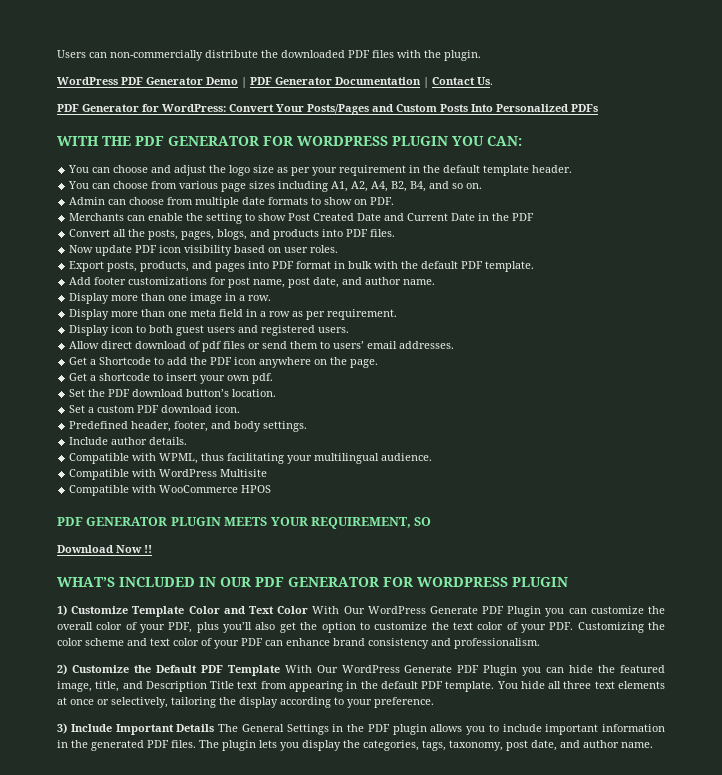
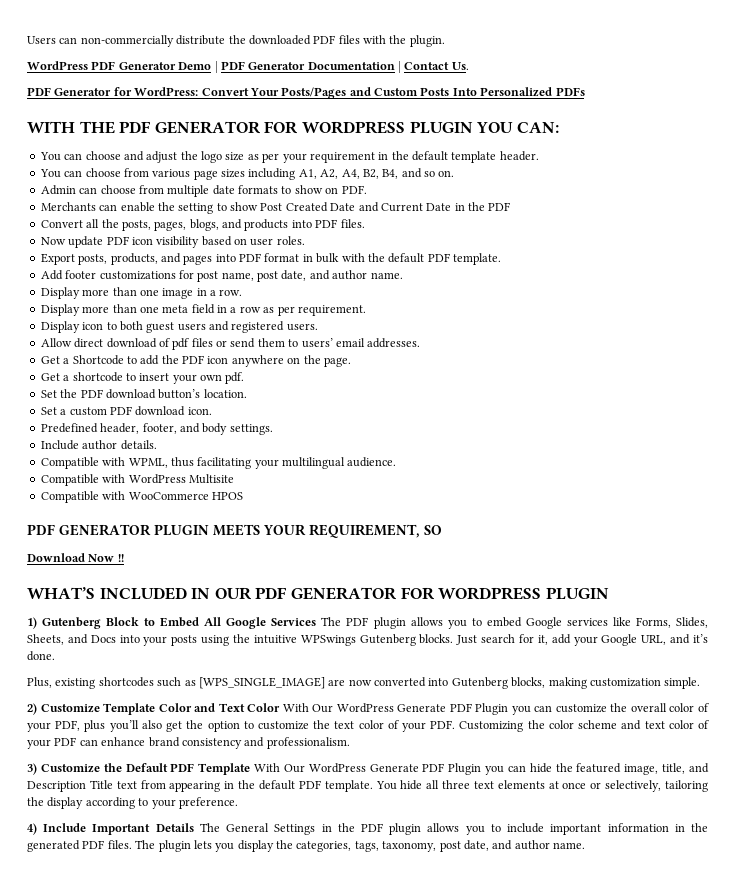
- 1) Customize Template Color and Text Color With Our WordPress Generate PDF Plugin you can customize the overall color of your PDF, plus you’ll also get the option to customize the text color of your PDF. Customizing the color scheme and text color of your PDF can enhance brand consistency and professionalism.
+ 1) Gutenberg Block to Embed All Google Services The PDF plugin allows you to embed Google services like Forms, Slides, Sheets, and Docs into your posts using the intuitive WPSwings Gutenberg blocks. Just search for it, add your Google URL, and it’s done.
+ Plus, existing shortcodes such as [WPS_SINGLE_IMAGE] are now converted into Gutenberg blocks, making customization simple.
+ 2) Customize Template Color and Text Color With Our WordPress Generate PDF Plugin you can customize the overall color of your PDF, plus you’ll also get the option to customize the text color of your PDF. Customizing the color scheme and text color of your PDF can enhance brand consistency and professionalism.
- 2) Customize the Default PDF Template With Our WordPress Generate PDF Plugin you can hide the featured image, title, and Description Title text from appearing in the default PDF template.
+ 3) Customize the Default PDF Template With Our WordPress Generate PDF Plugin you can hide the featured image, title, and Description Title text from appearing in the default PDF template.
- 3) Include Important Details The General Settings in the PDF plugin allows you to include important information in the generated PDF files.
+ 4) Include Important Details The General Settings in the PDF plugin allows you to include important information in the generated PDF files.

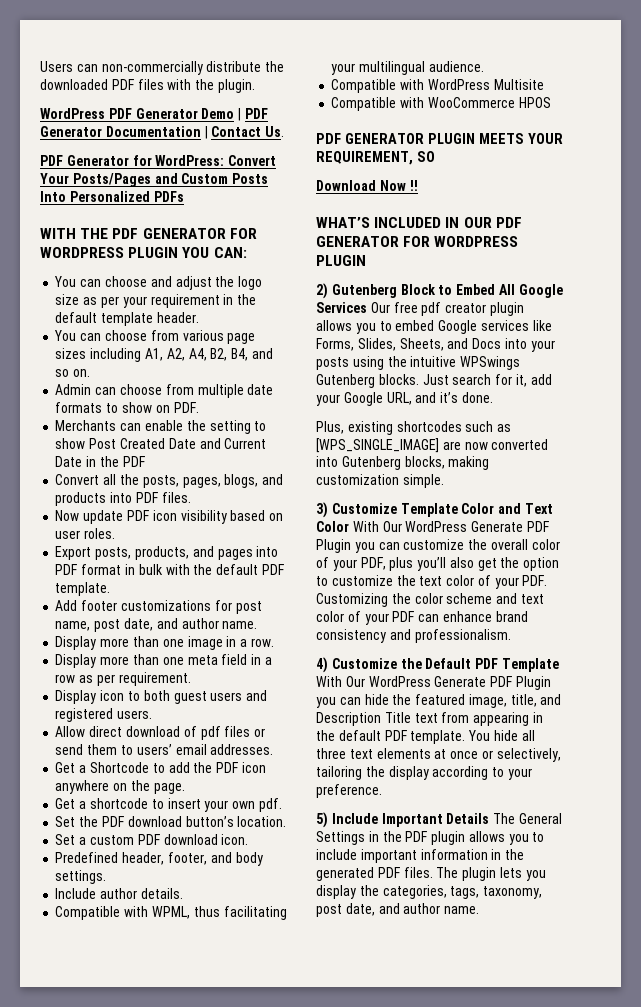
- 1) Gutenberg Block to Embed All Google Services The PDF plugin allows you to embed Google services like Forms, Slides, Sheets, and Docs into your posts using the intuitive WPSwings Gutenberg blocks.
+ 2) Gutenberg Block to Embed All Google Services Our free pdf creator plugin allows you to embed Google services like Forms, Slides, Sheets, and Docs into your posts using the intuitive WPSwings Gutenberg blocks.
- 2) Customize Template Color and Text Color With Our WordPress Generate PDF Plugin you can customize the overall color of your PDF, plus you’ll also get the option to customize the text color of your PDF. Customizing the color scheme and text color of your PDF can enhance brand consistency and professionalism.
+ 3) Customize Template Color and Text Color With Our WordPress Generate PDF Plugin you can customize the overall color of your PDF, plus you’ll also get the option to customize the text color of your PDF. Customizing the color scheme and text color of your PDF can enhance brand consistency and professionalism.
- 3) Customize the Default PDF Template With Our WordPress Generate PDF Plugin you can hide the featured image, title, and Description Title text from appearing in the default PDF template.
+ 4) Customize the Default PDF Template With Our WordPress Generate PDF Plugin you can hide the featured image, title, and Description Title text from appearing in the default PDF template.
- 4) Include Important Details The General Settings in the PDF plugin allows you to include important information in the generated PDF files.
+ 5) Include Important Details The General Settings in the PDF plugin allows you to include important information in the generated PDF files.

